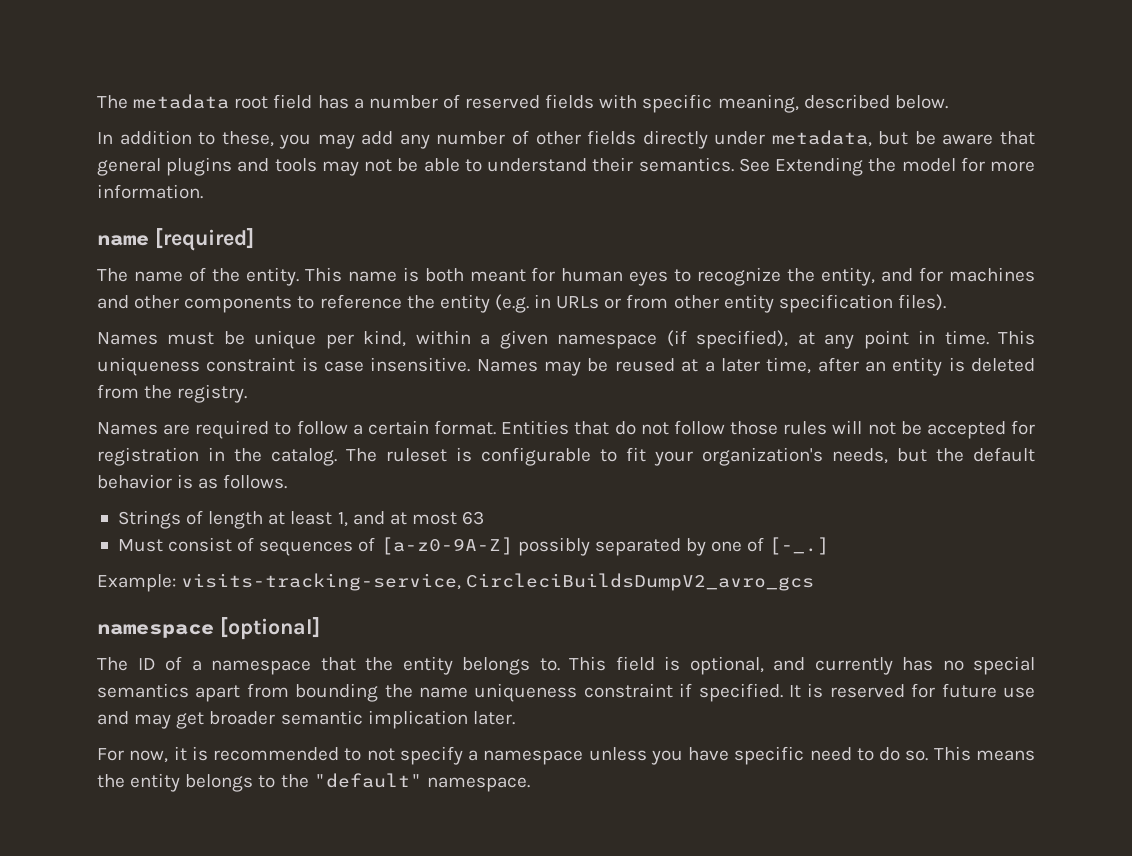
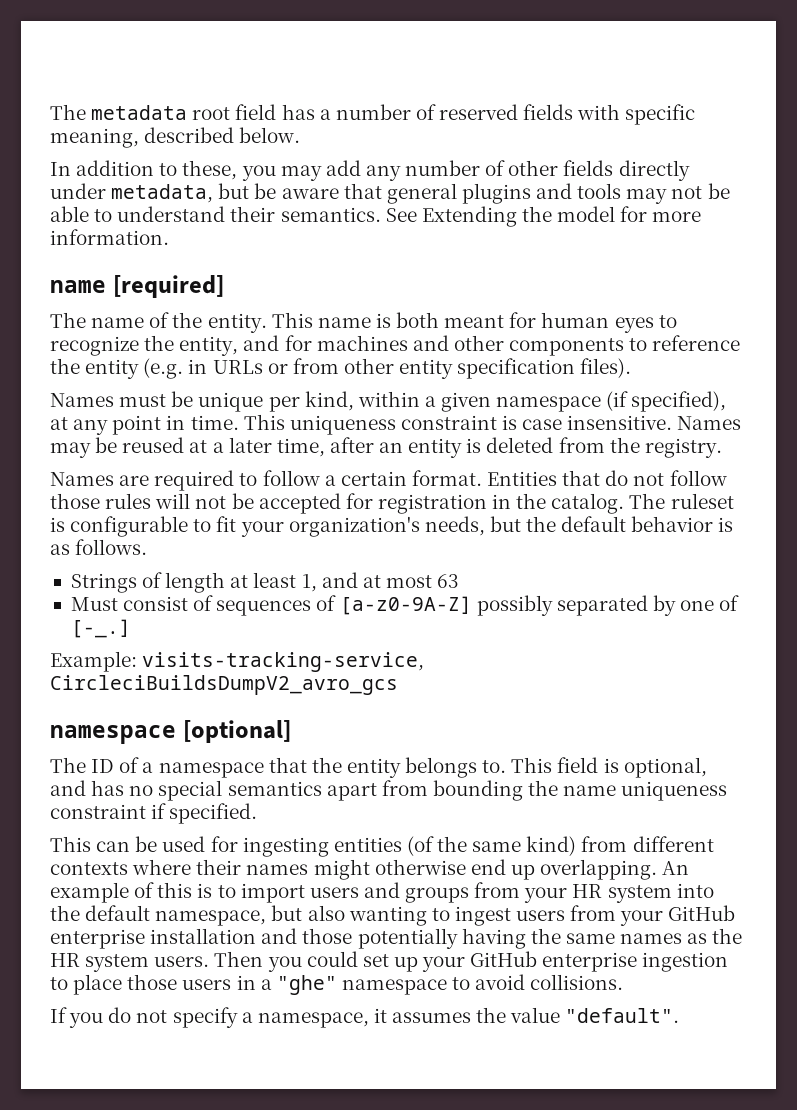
- This field is optional, and currently has no special semantics apart from bounding the name uniqueness constraint if specified. It is reserved for future use and may get broader semantic implication later.
- For now, it is recommended to not specify a namespace unless you have specific need to do so. This means the entity belongs to the "default" namespace.
+ This field is optional, and has no special semantics apart from bounding the name uniqueness constraint if specified.
+ This can be used for ingesting entities (of the same kind) from different contexts where their names might otherwise end up overlapping. An example of this is to import users and groups from your HR system into the default namespace, but also wanting to ingest users from your GitHub enterprise installation and those potentially having the same names as the HR system users. Then you could set up your GitHub enterprise ingestion to place those users in a "ghe" namespace to avoid collisions.
+ If you do not specify a namespace, it assumes the value "default".

